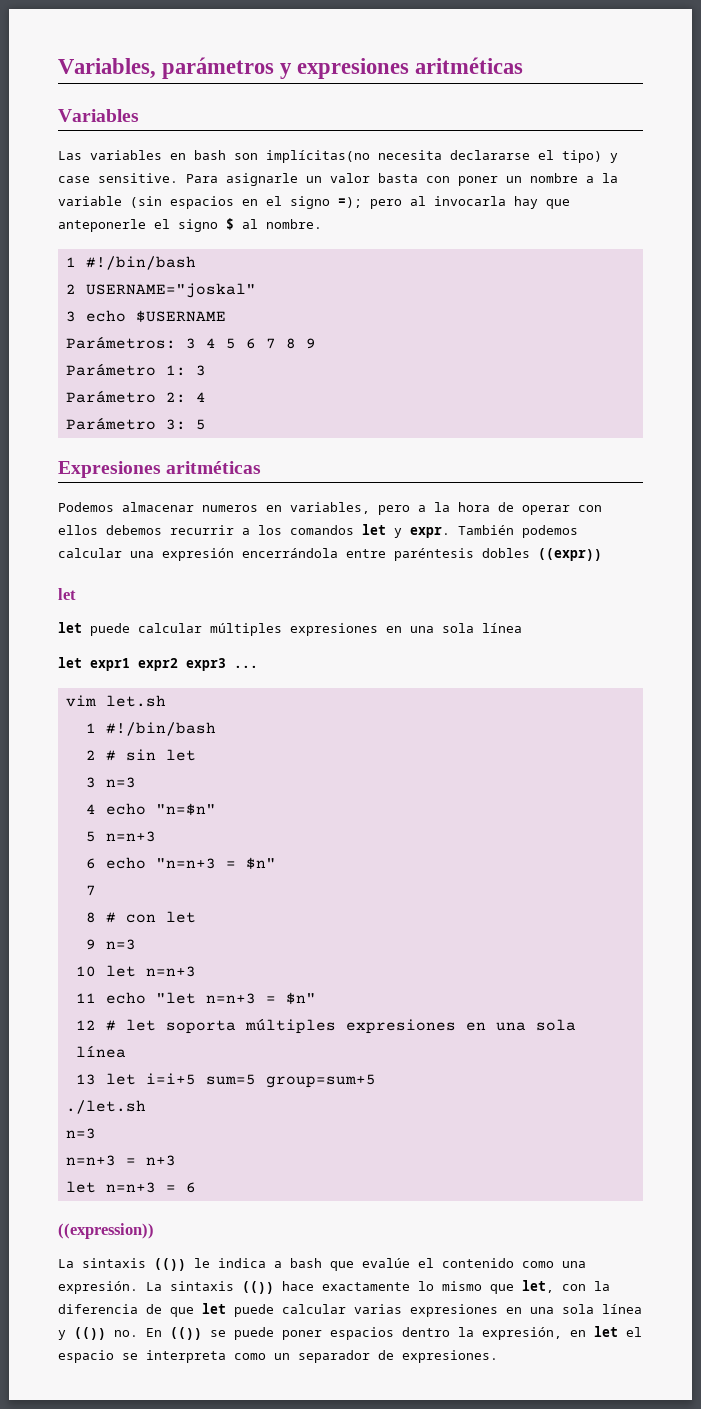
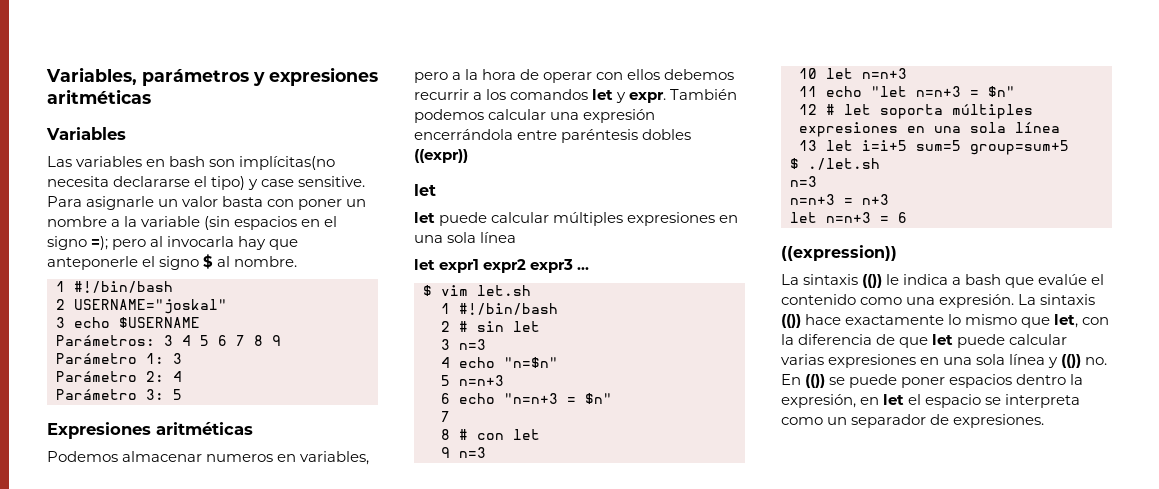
- vim let.sh
+ $ vim let.sh
- ./let.sh
+ $ ./let.sh

